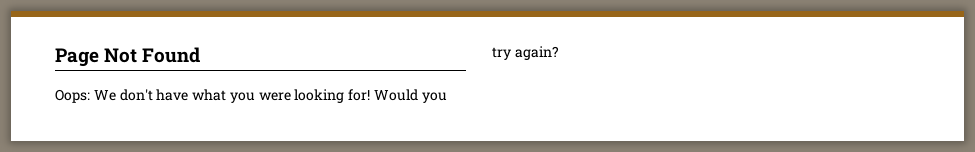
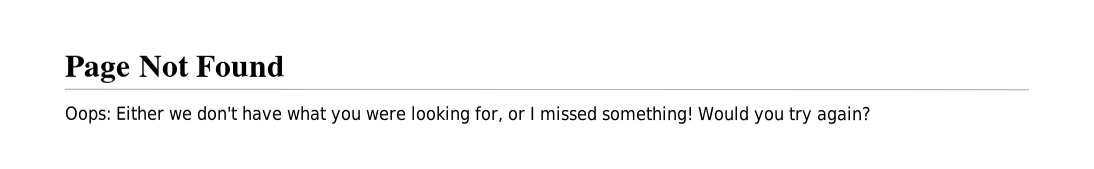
- Oops: We don't have what you were looking for!
+ Oops: Either we don't have what you were looking for, or I missed something!

